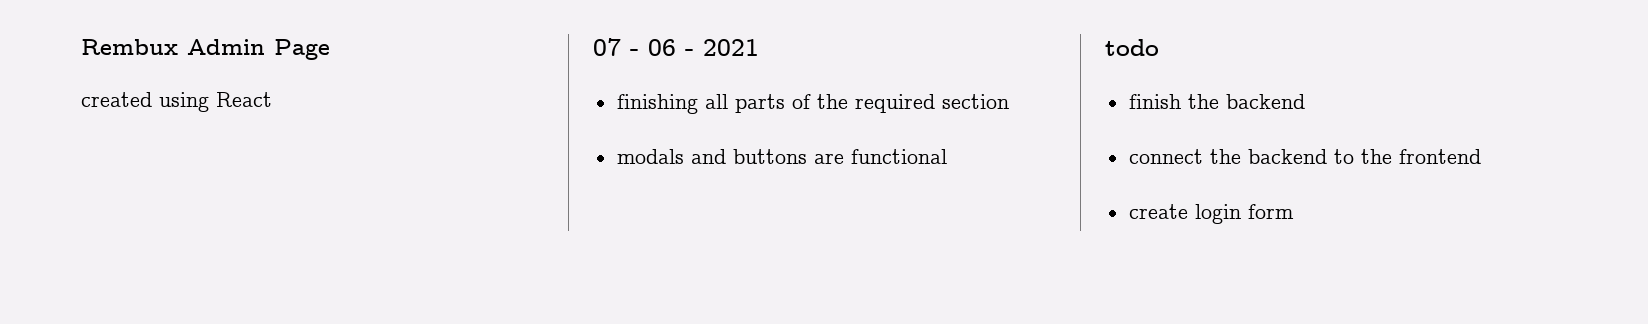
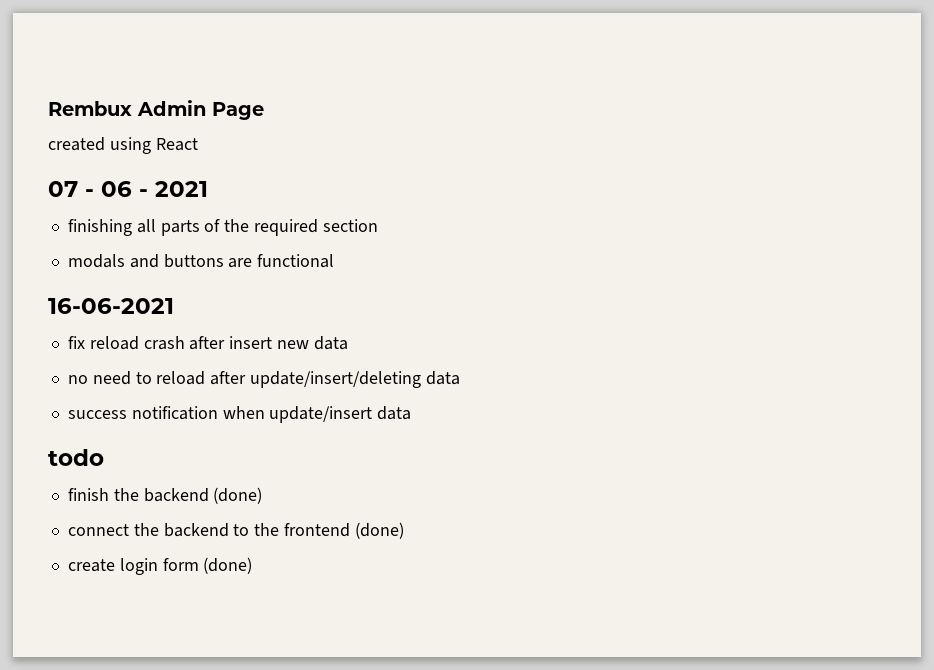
+ 16-06-2021
+ fix reload crash after insert new data
+ no need to reload after update/insert/deleting data
+ success notification when update/insert data
- finish the backend
+ finish the backend (done)
- connect the backend to the frontend
+ connect the backend to the frontend (done)
- create login form
+ create login form (done)

